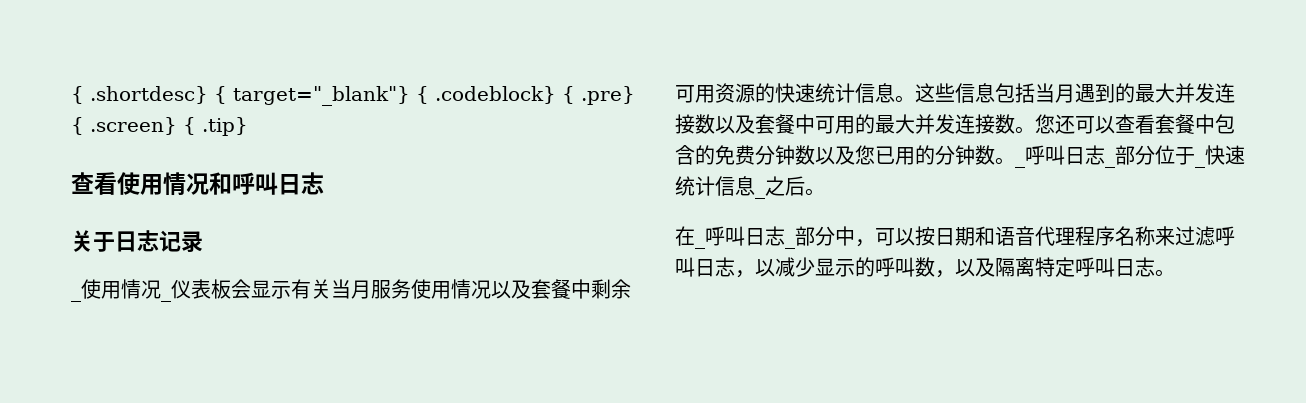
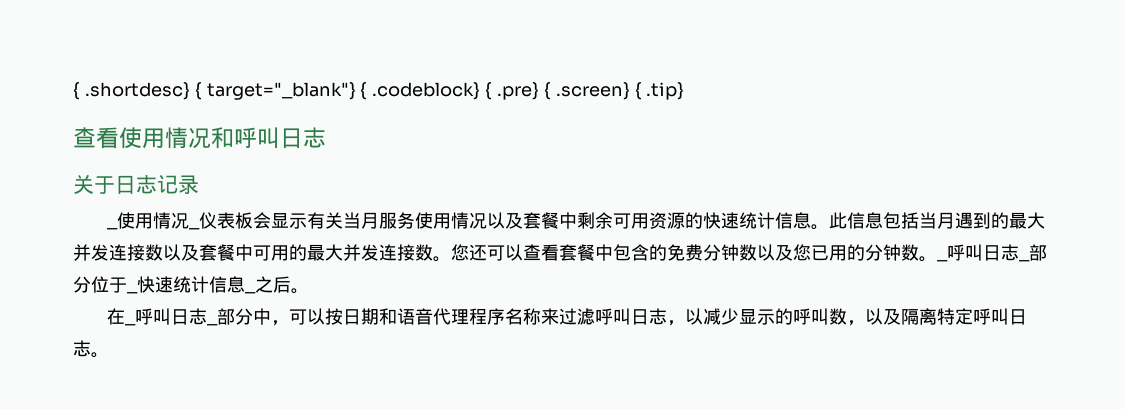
- 这些信息包括当月遇到的最大并发连接数以及套餐中可用的最大并发连接数。
+ 此信息包括当月遇到的最大并发连接数以及套餐中可用的最大并发连接数。

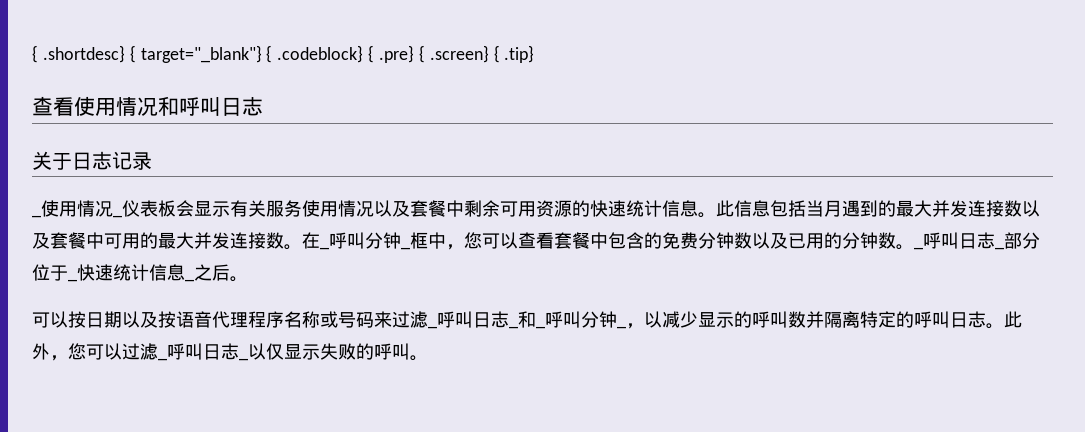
- _使用情况_仪表板会显示有关当月服务使用情况以及套餐中剩余可用资源的快速统计信息。
+ _使用情况_仪表板会显示有关服务使用情况以及套餐中剩余可用资源的快速统计信息。
- 您还可以查看套餐中包含的免费分钟数以及您已用的分钟数。
+ 在_呼叫分钟_框中，您可以查看套餐中包含的免费分钟数以及已用的分钟数。
- 在_呼叫日志_部分中，可以按日期和语音代理程序名称来过滤呼叫日志，以减少显示的呼叫数，以及隔离特定呼叫日志。
+ 可以按日期以及按语音代理程序名称或号码来过滤_呼叫日志_和_呼叫分钟_，以减少显示的呼叫数并隔离特定的呼叫日志。
+ 此外，您可以过滤_呼叫日志_以仅显示失败的呼叫。

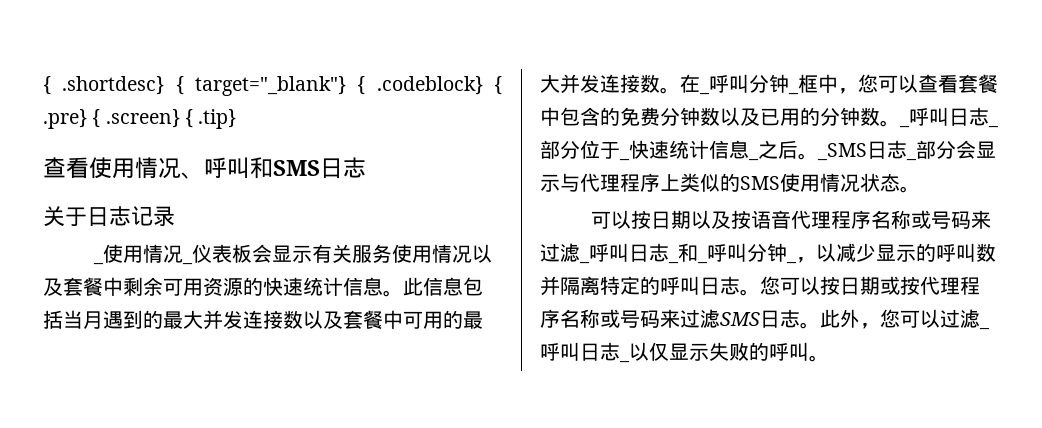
- 查看使用情况和呼叫日志
+ 查看使用情况、呼叫和SMS日志
+ _SMS日志_部分会显示与代理程序上类似的SMS使用情况状态。
+ 您可以按日期或按代理程序名称或号码来过滤SMS日志。

